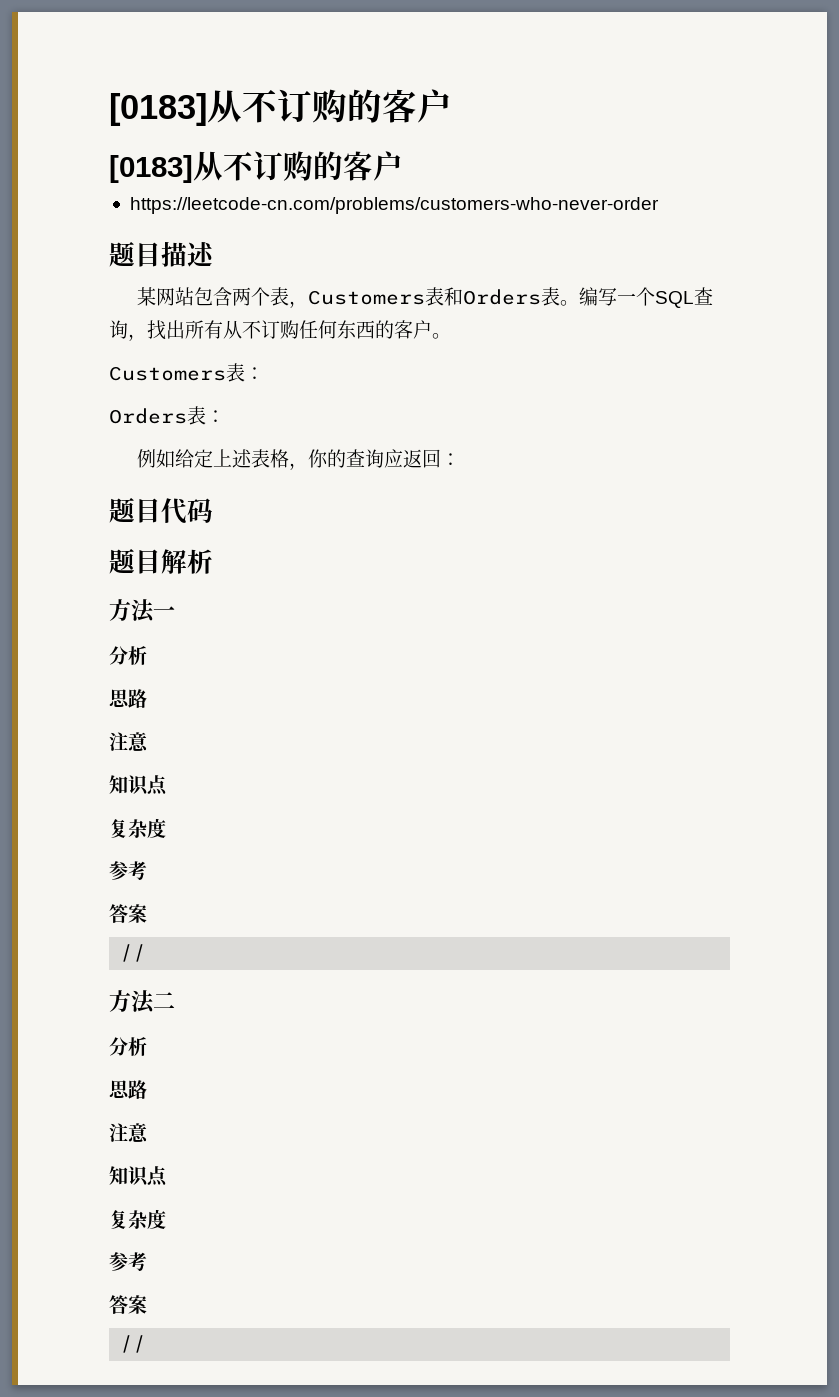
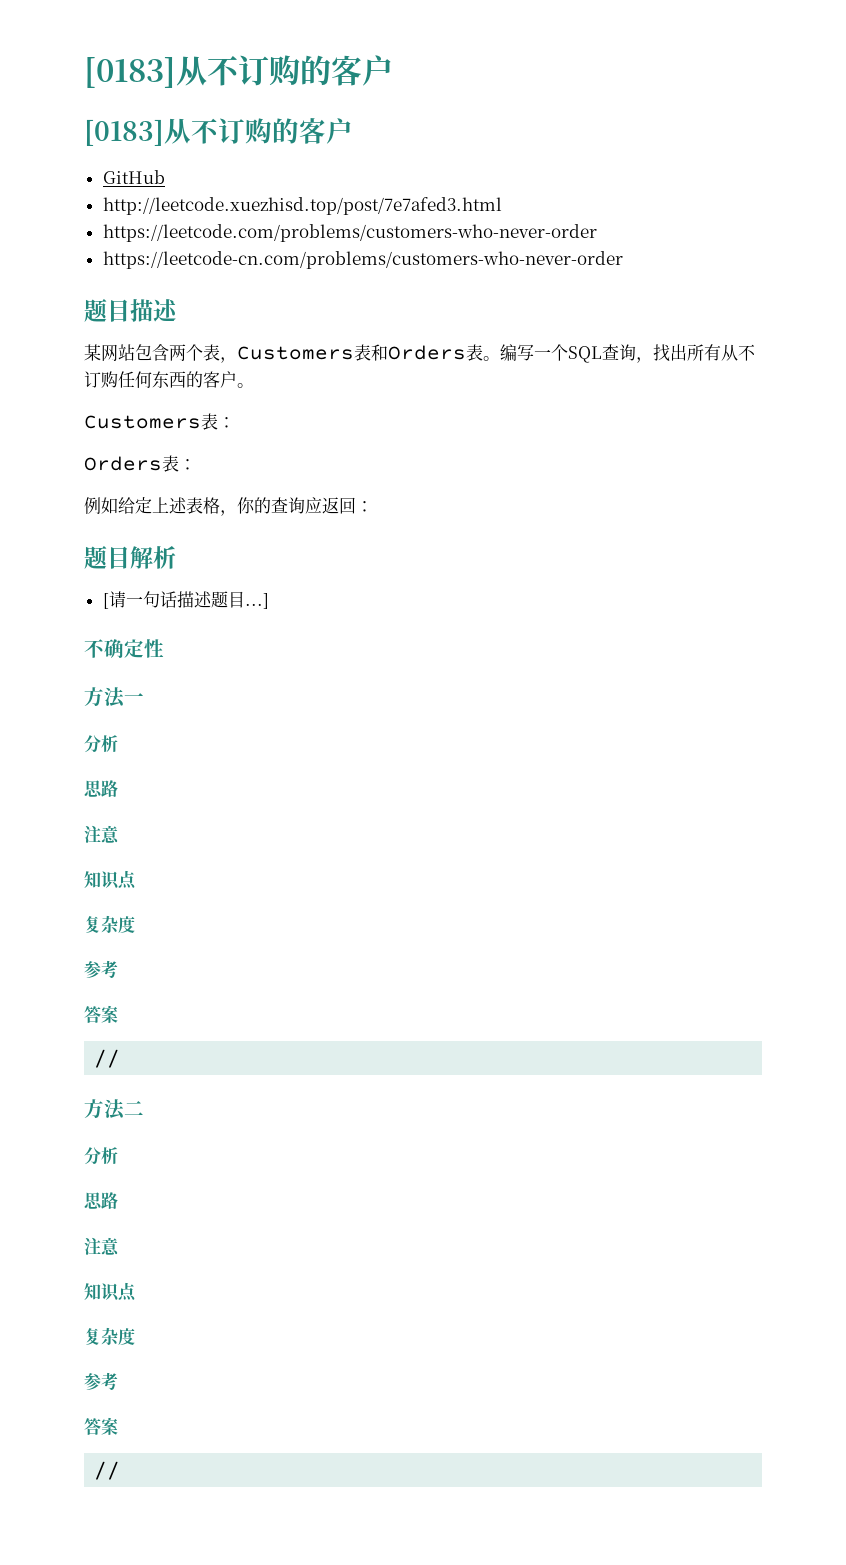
+ GitHub
+ http://leetcode.xuezhisd.top/post/7e7afed3.html
+ https://leetcode.com/problems/customers-who-never-order
- 题目代码
  题目解析
+ [请一句话描述题目...]
+ 不确定性

